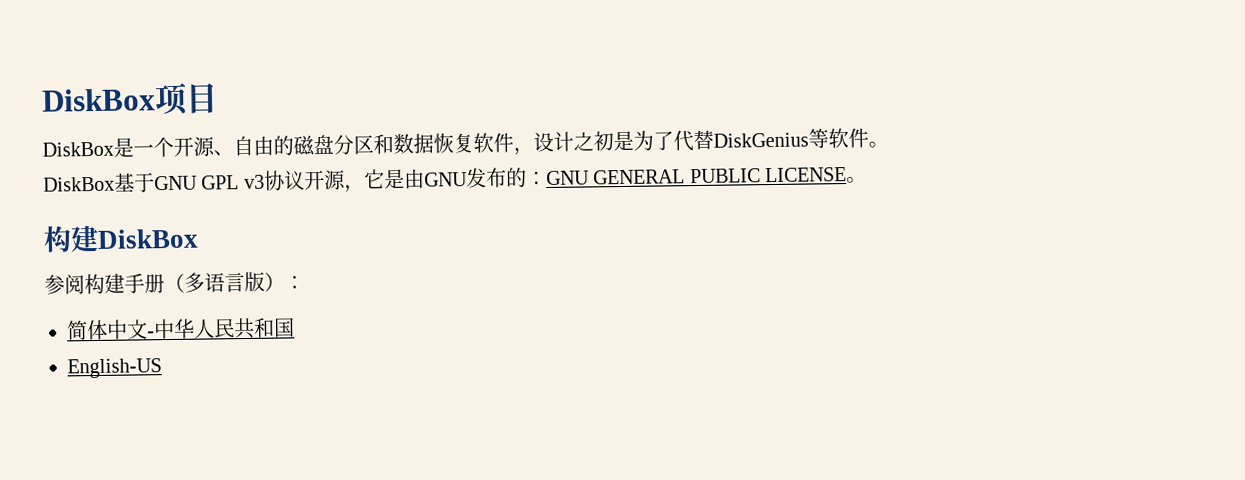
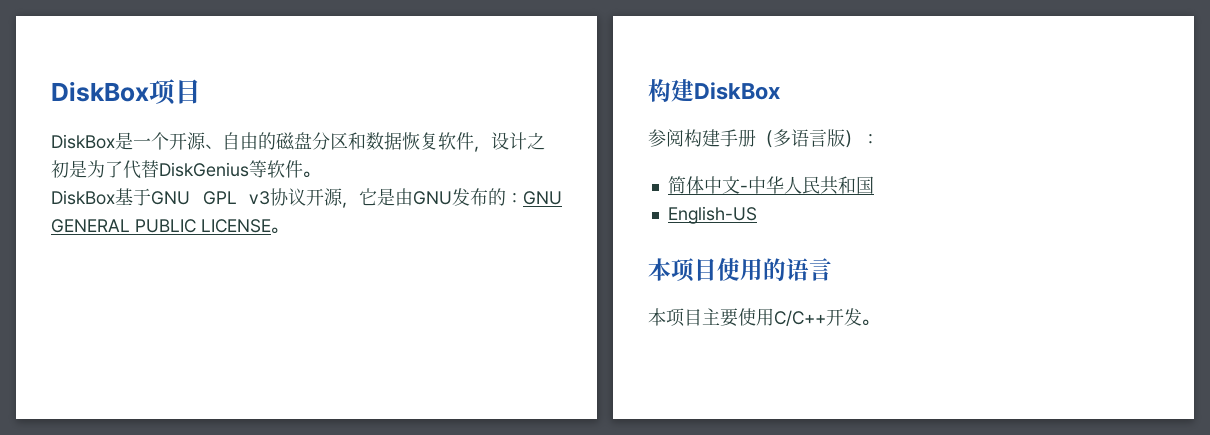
+ 本项目使用的语言
+ 本项目主要使用C/C++开发。

